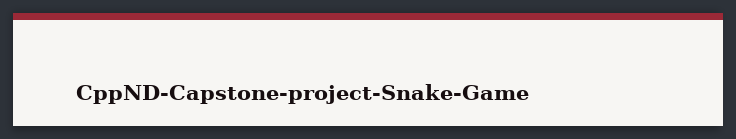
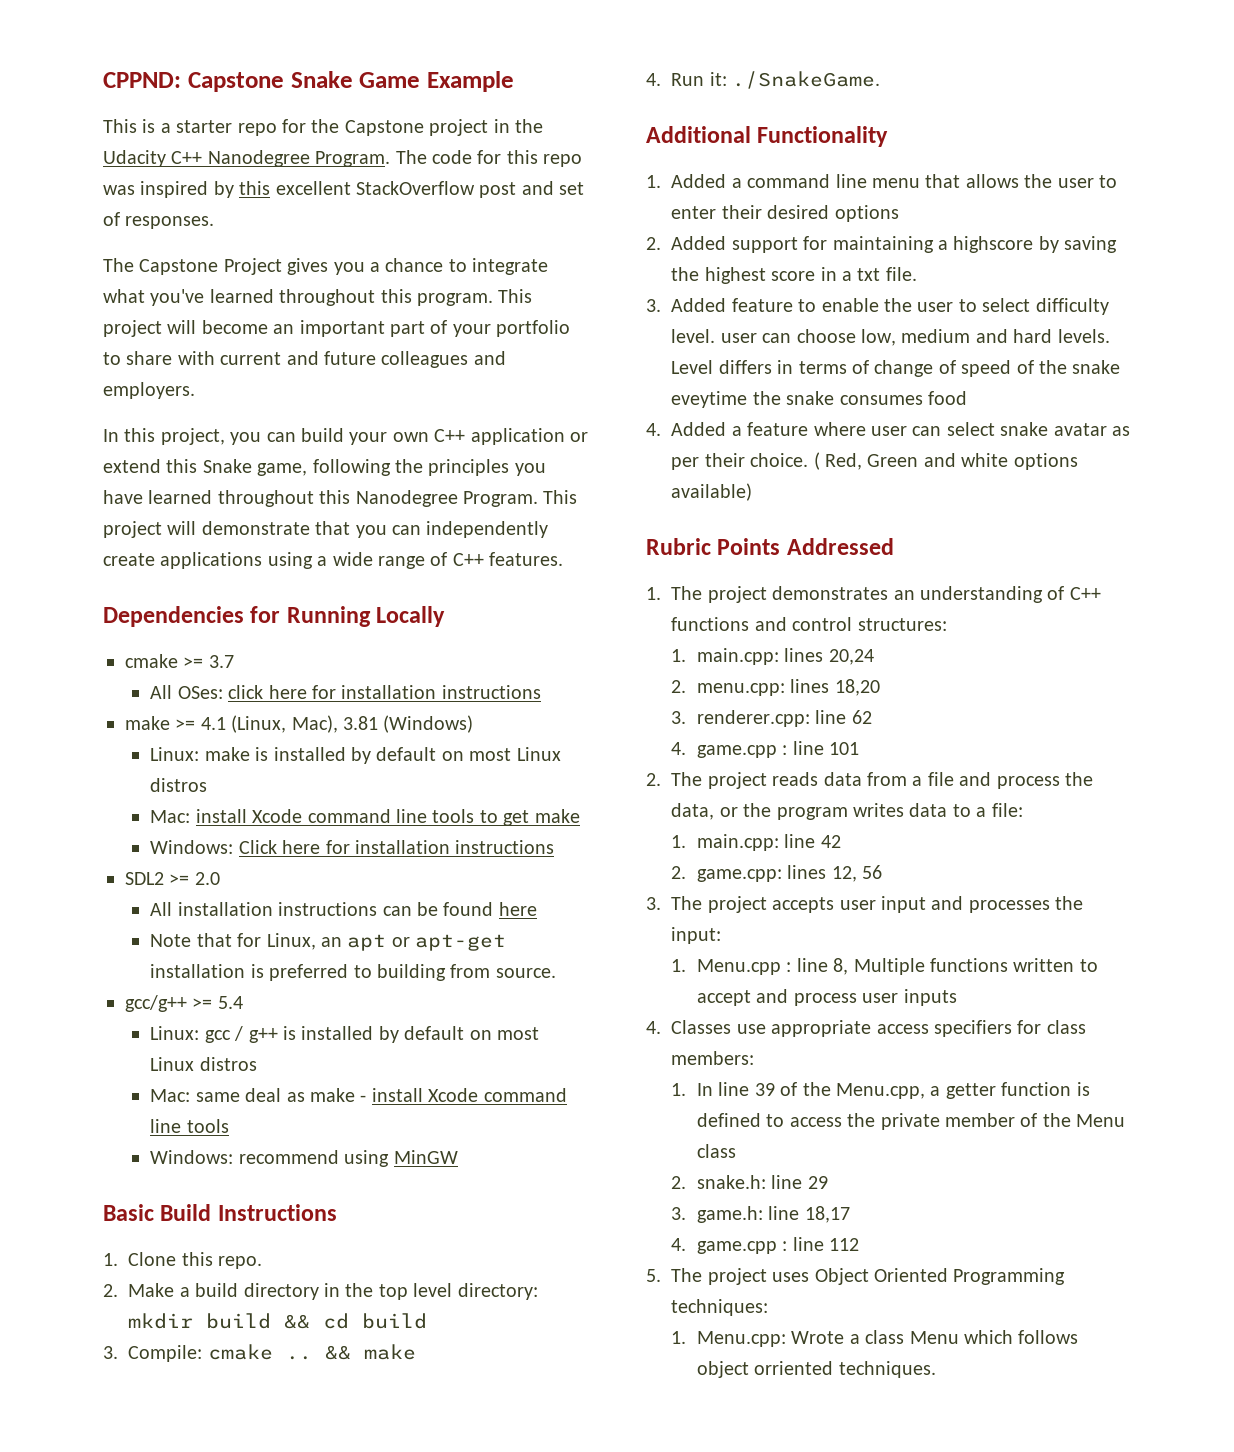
- CppND-Capstone-project-Snake-Game
+ CPPND: Capstone Snake Game Example
+ This is a starter repo for the Capstone project in the Udacity C++ Nanodegree Program. The code for this repo was inspired by this excellent StackOverflow post and set of responses.
+ The Capstone Project gives you a chance to integrate what you've learned throughout this program. This project will become an important part of your portfolio to share with current and future colleagues and employers.
+ In this project, you can build your own C++ application or extend this Snake game, following the principles you have learned throughout this Nanodegree Program. This project will demonstrate that you can independently create applications using a wide range of C++ features.
+ Dependencies for Running Locally
+ cmake >= 3.7
+ All OSes: click here for installation instructions
+ make >= 4.1 (Linux, Mac), 3.81 (Windows)
+ Linux: make is installed by default on most Linux distros
+ Mac: install Xcode command line tools to get make
+ Windows: Click here for installation instructions
+ SDL2 >= 2.0
+ All installation instructions can be found here
+ Note that for Linux, an apt or apt-get installation is preferred to building from source.
+ gcc/g++ >= 5.4
+ Linux: gcc / g++ is installed by default on most Linux distros
+ Mac: same deal as make - install Xcode command line tools
+ Windows: recommend using MinGW
+ Basic Build Instructions
+ 1. Clone this repo.
+ 2. Make a build directory in the top level directory: mkdir build && cd build
+ 3. Compile: cmake .. && make
+ 4. Run it: ./SnakeGame.
+ Additional Functionality
+ 1. Added a command line menu that allows the user to enter their desired options
+ 2. Added support for maintaining a highscore by saving the highest score in a txt file.
+ 3. Added feature to enable the user to select difficulty level. user can choose low, medium and hard levels. Level differs in terms of change of speed of the snake eveytime the snake consumes food
+ 4. Added a feature where user can select snake avatar as per their choice. ( Red, Green and white options available)
+ Rubric Points Addressed
+ 1. The project demonstrates an understanding of C++ functions and control structures:
+ 1. main.cpp: lines 20,24
+ 2. menu.cpp: lines 18,20
+ 3. renderer.cpp: line 62
+ 4. game.cpp : line 101
+ 2. The project reads data from a file and process the data, or the program writes data to a file:
+ 1. main.cpp: line 42
+ 2. game.cpp: lines 12, 56
+ 3. The project accepts user input and processes the input:
+ 1. Menu.cpp : line 8, Multiple functions written to accept and process user inputs
+ 4. Classes use appropriate access specifiers for class members:
+ 1. In line 39 of the Menu.cpp, a getter function is defined to access the private member of the Menu class
+ 2. snake.h: line 29
+ 3. game.h: line 18,17
+ 4. game.cpp : line 112
+ 5. The project uses Object Oriented Programming techniques:
+ 1. Menu.cpp: Wrote a class Menu which follows object orriented techniques.

